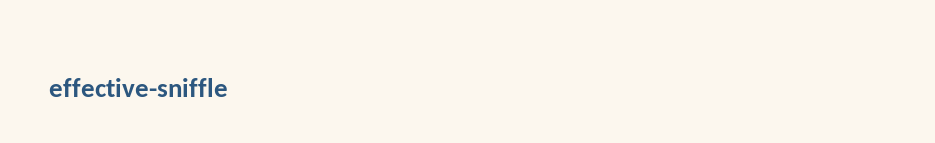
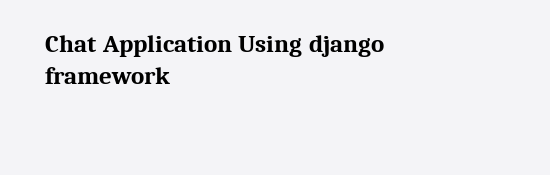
- effective-sniffle
+ Chat Application Using django framework

